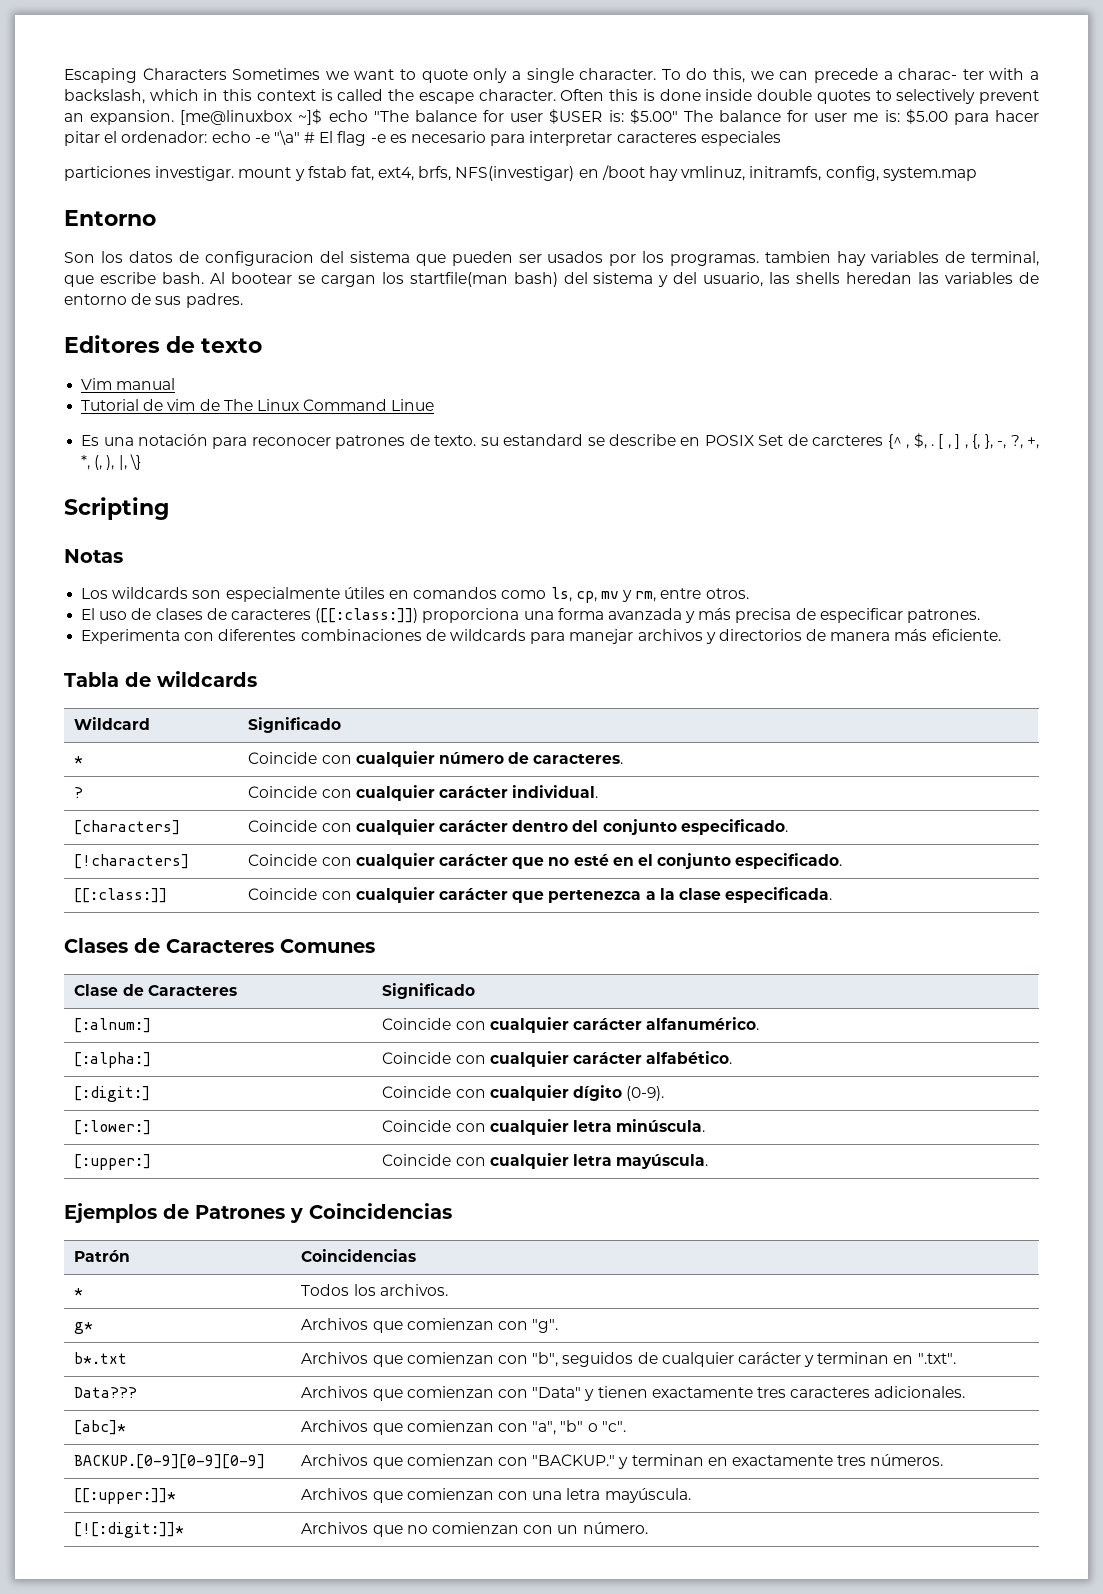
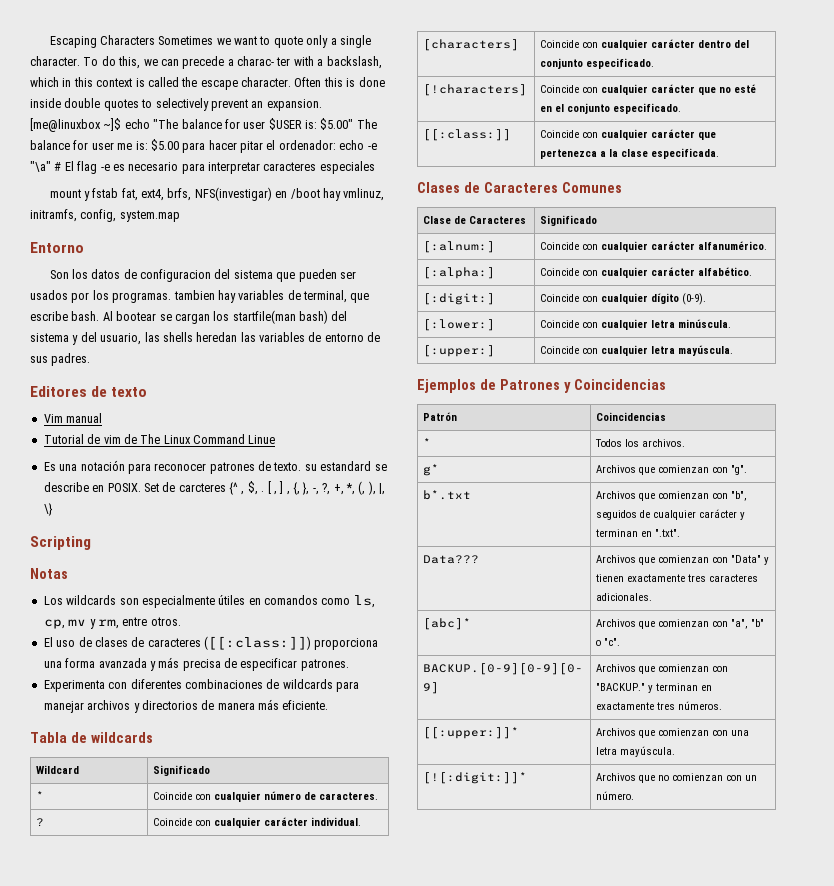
- particiones investigar. mount y fstab fat, ext4, brfs, NFS(investigar) en /boot hay vmlinuz, initramfs, config, system.map
+ mount y fstab fat, ext4, brfs, NFS(investigar) en /boot hay vmlinuz, initramfs, config, system.map
- Es una notación para reconocer patrones de texto. su estandard se describe en POSIX Set de carcteres {^ , $, .
+ Es una notación para reconocer patrones de texto. su estandard se describe en POSIX. Set de carcteres {^ , $, .

